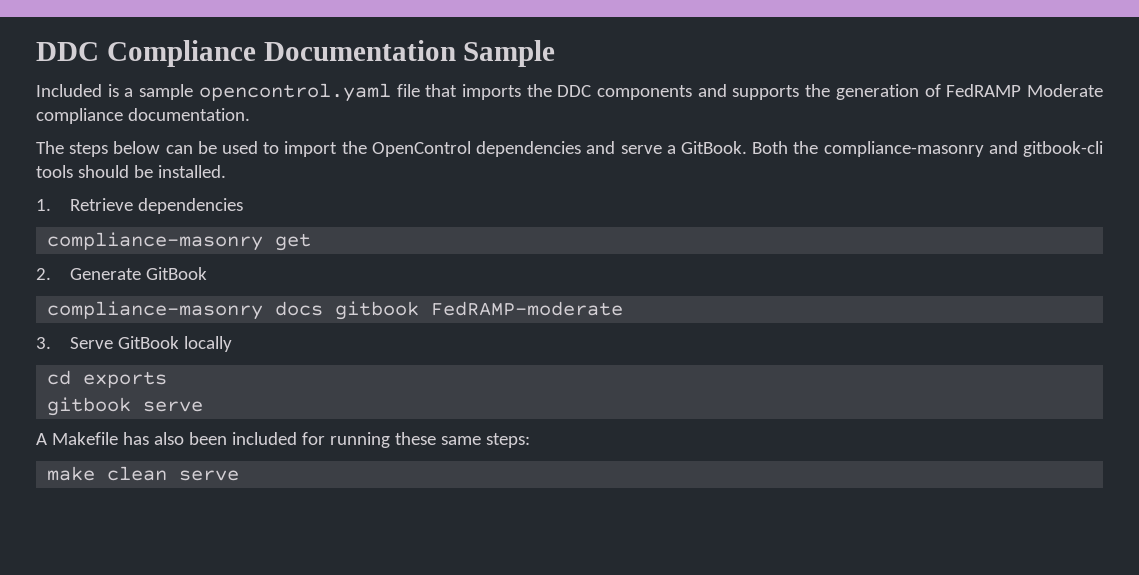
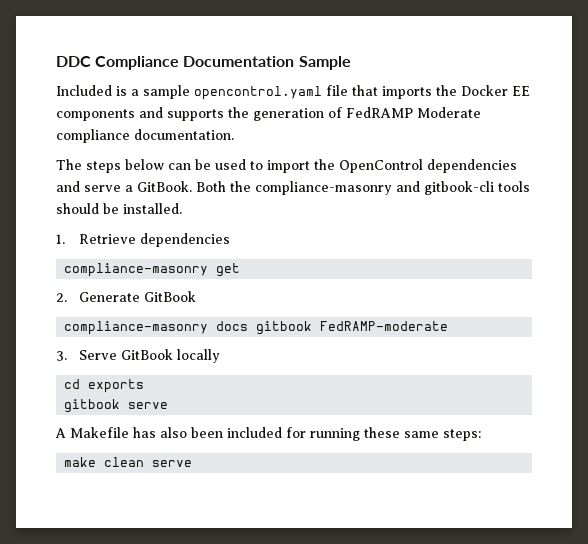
- Included is a sample opencontrol.yaml file that imports the DDC components and supports the generation of FedRAMP Moderate compliance documentation.
+ Included is a sample opencontrol.yaml file that imports the Docker EE components and supports the generation of FedRAMP Moderate compliance documentation.

